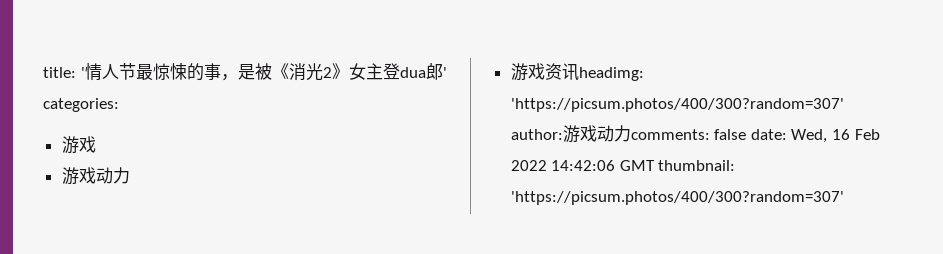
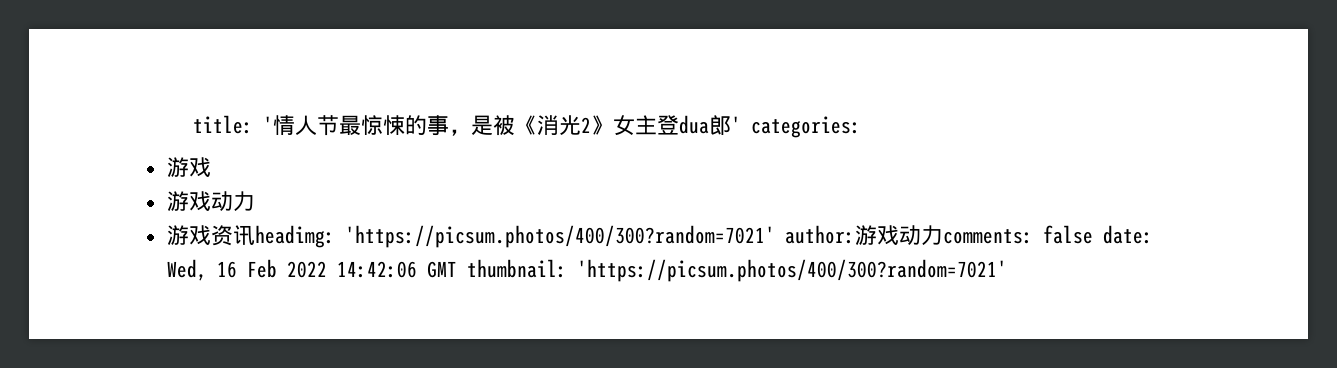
- 游戏资讯headimg: 'https://picsum.photos/400/300?random=307' author:游戏动力comments: false date: Wed, 16 Feb 2022 14:42:06 GMT thumbnail: 'https://picsum.photos/400/300?random=307'
+ 游戏资讯headimg: 'https://picsum.photos/400/300?random=7021' author:游戏动力comments: false date: Wed, 16 Feb 2022 14:42:06 GMT thumbnail: 'https://picsum.photos/400/300?random=7021'

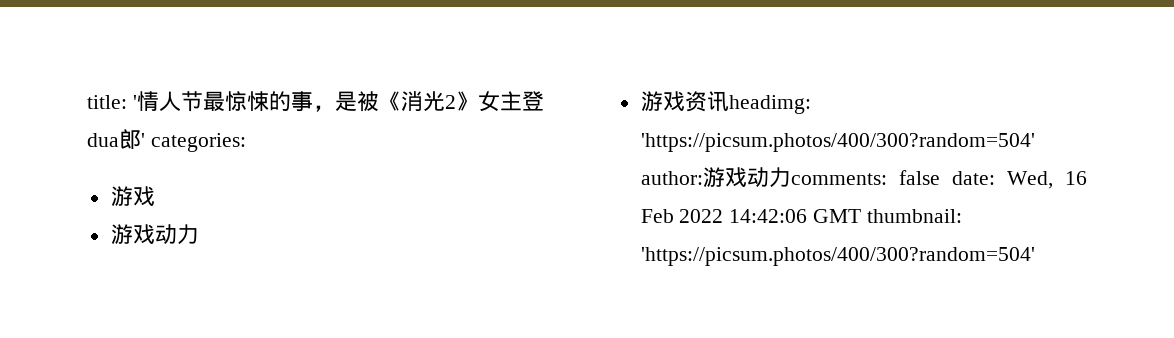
- 游戏资讯headimg: 'https://picsum.photos/400/300?random=7021' author:游戏动力comments: false date: Wed, 16 Feb 2022 14:42:06 GMT thumbnail: 'https://picsum.photos/400/300?random=7021'
+ 游戏资讯headimg: 'https://picsum.photos/400/300?random=504' author:游戏动力comments: false date: Wed, 16 Feb 2022 14:42:06 GMT thumbnail: 'https://picsum.photos/400/300?random=504'

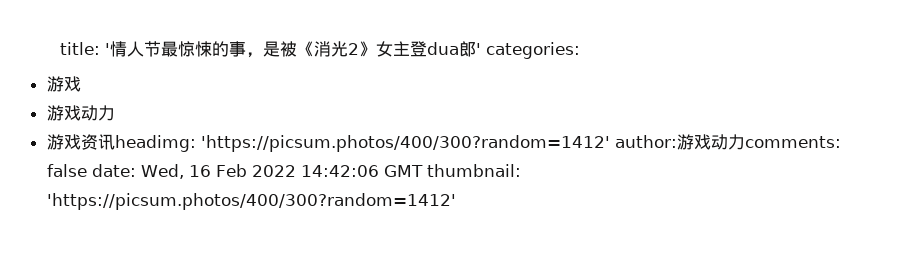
- 游戏资讯headimg: 'https://picsum.photos/400/300?random=504' author:游戏动力comments: false date: Wed, 16 Feb 2022 14:42:06 GMT thumbnail: 'https://picsum.photos/400/300?random=504'
+ 游戏资讯headimg: 'https://picsum.photos/400/300?random=1412' author:游戏动力comments: false date: Wed, 16 Feb 2022 14:42:06 GMT thumbnail: 'https://picsum.photos/400/300?random=1412'

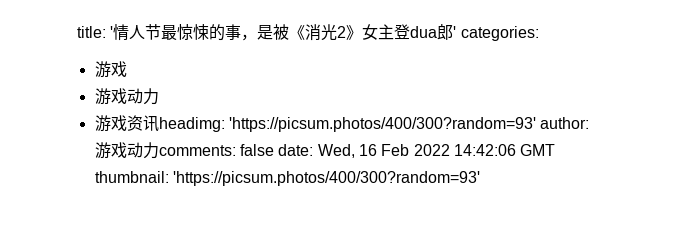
- 游戏资讯headimg: 'https://picsum.photos/400/300?random=1412' author:游戏动力comments: false date: Wed, 16 Feb 2022 14:42:06 GMT thumbnail: 'https://picsum.photos/400/300?random=1412'
+ 游戏资讯headimg: 'https://picsum.photos/400/300?random=93' author:游戏动力comments: false date: Wed, 16 Feb 2022 14:42:06 GMT thumbnail: 'https://picsum.photos/400/300?random=93'

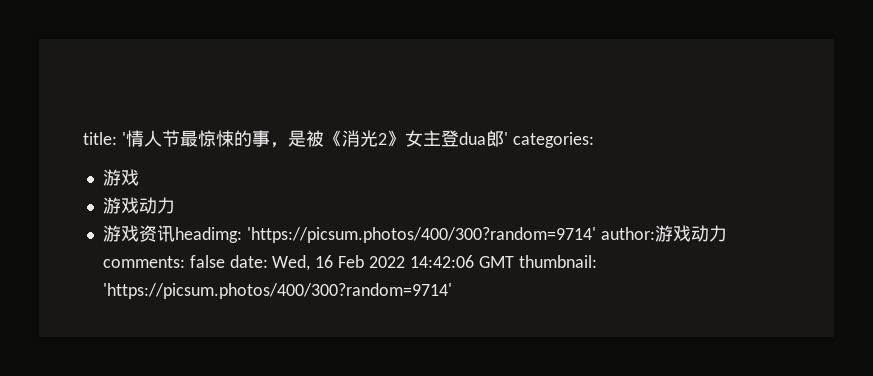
- 游戏资讯headimg: 'https://picsum.photos/400/300?random=93' author:游戏动力comments: false date: Wed, 16 Feb 2022 14:42:06 GMT thumbnail: 'https://picsum.photos/400/300?random=93'
+ 游戏资讯headimg: 'https://picsum.photos/400/300?random=9714' author:游戏动力comments: false date: Wed, 16 Feb 2022 14:42:06 GMT thumbnail: 'https://picsum.photos/400/300?random=9714'

